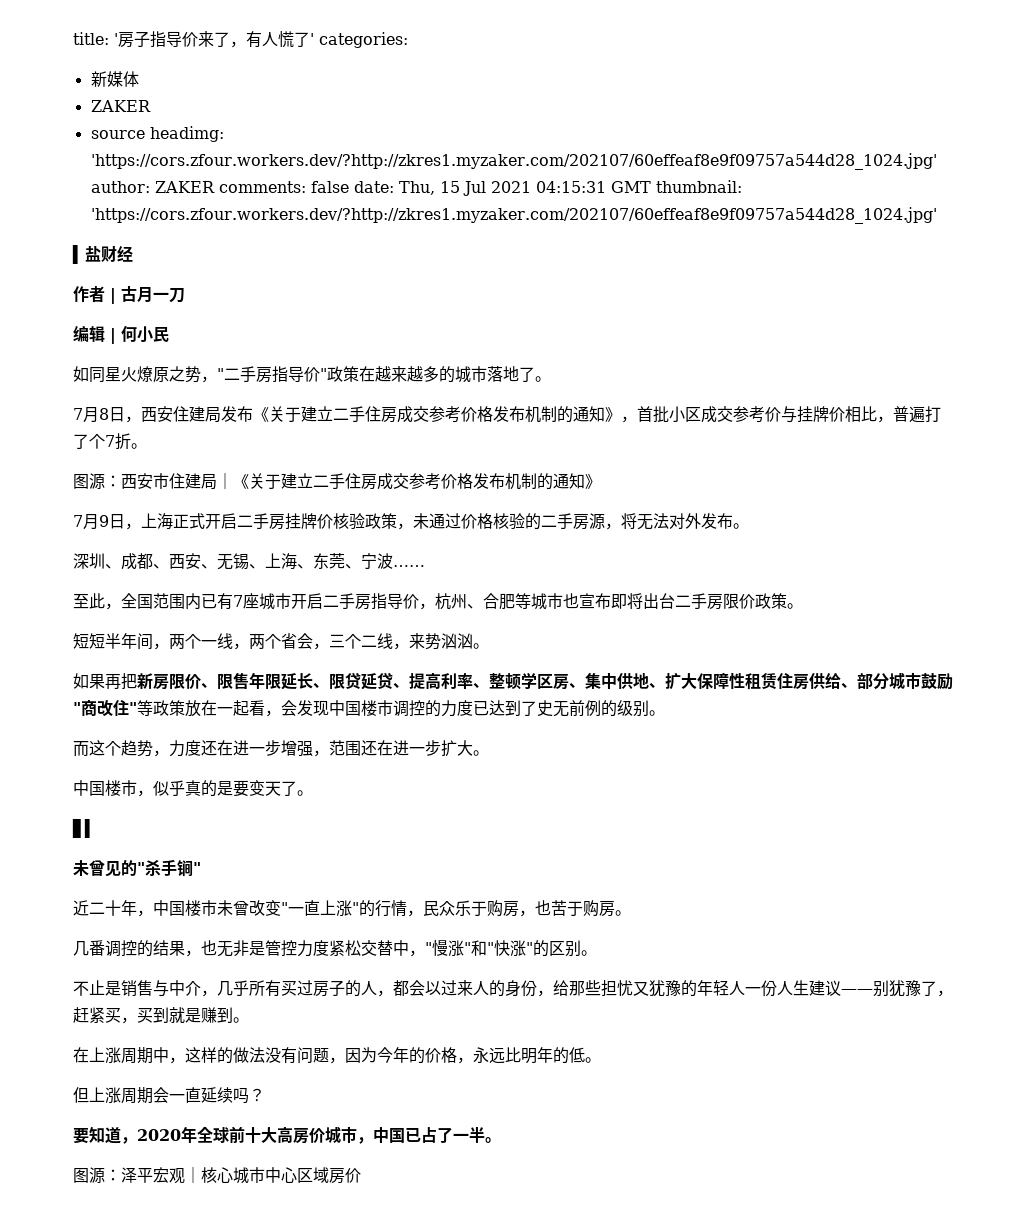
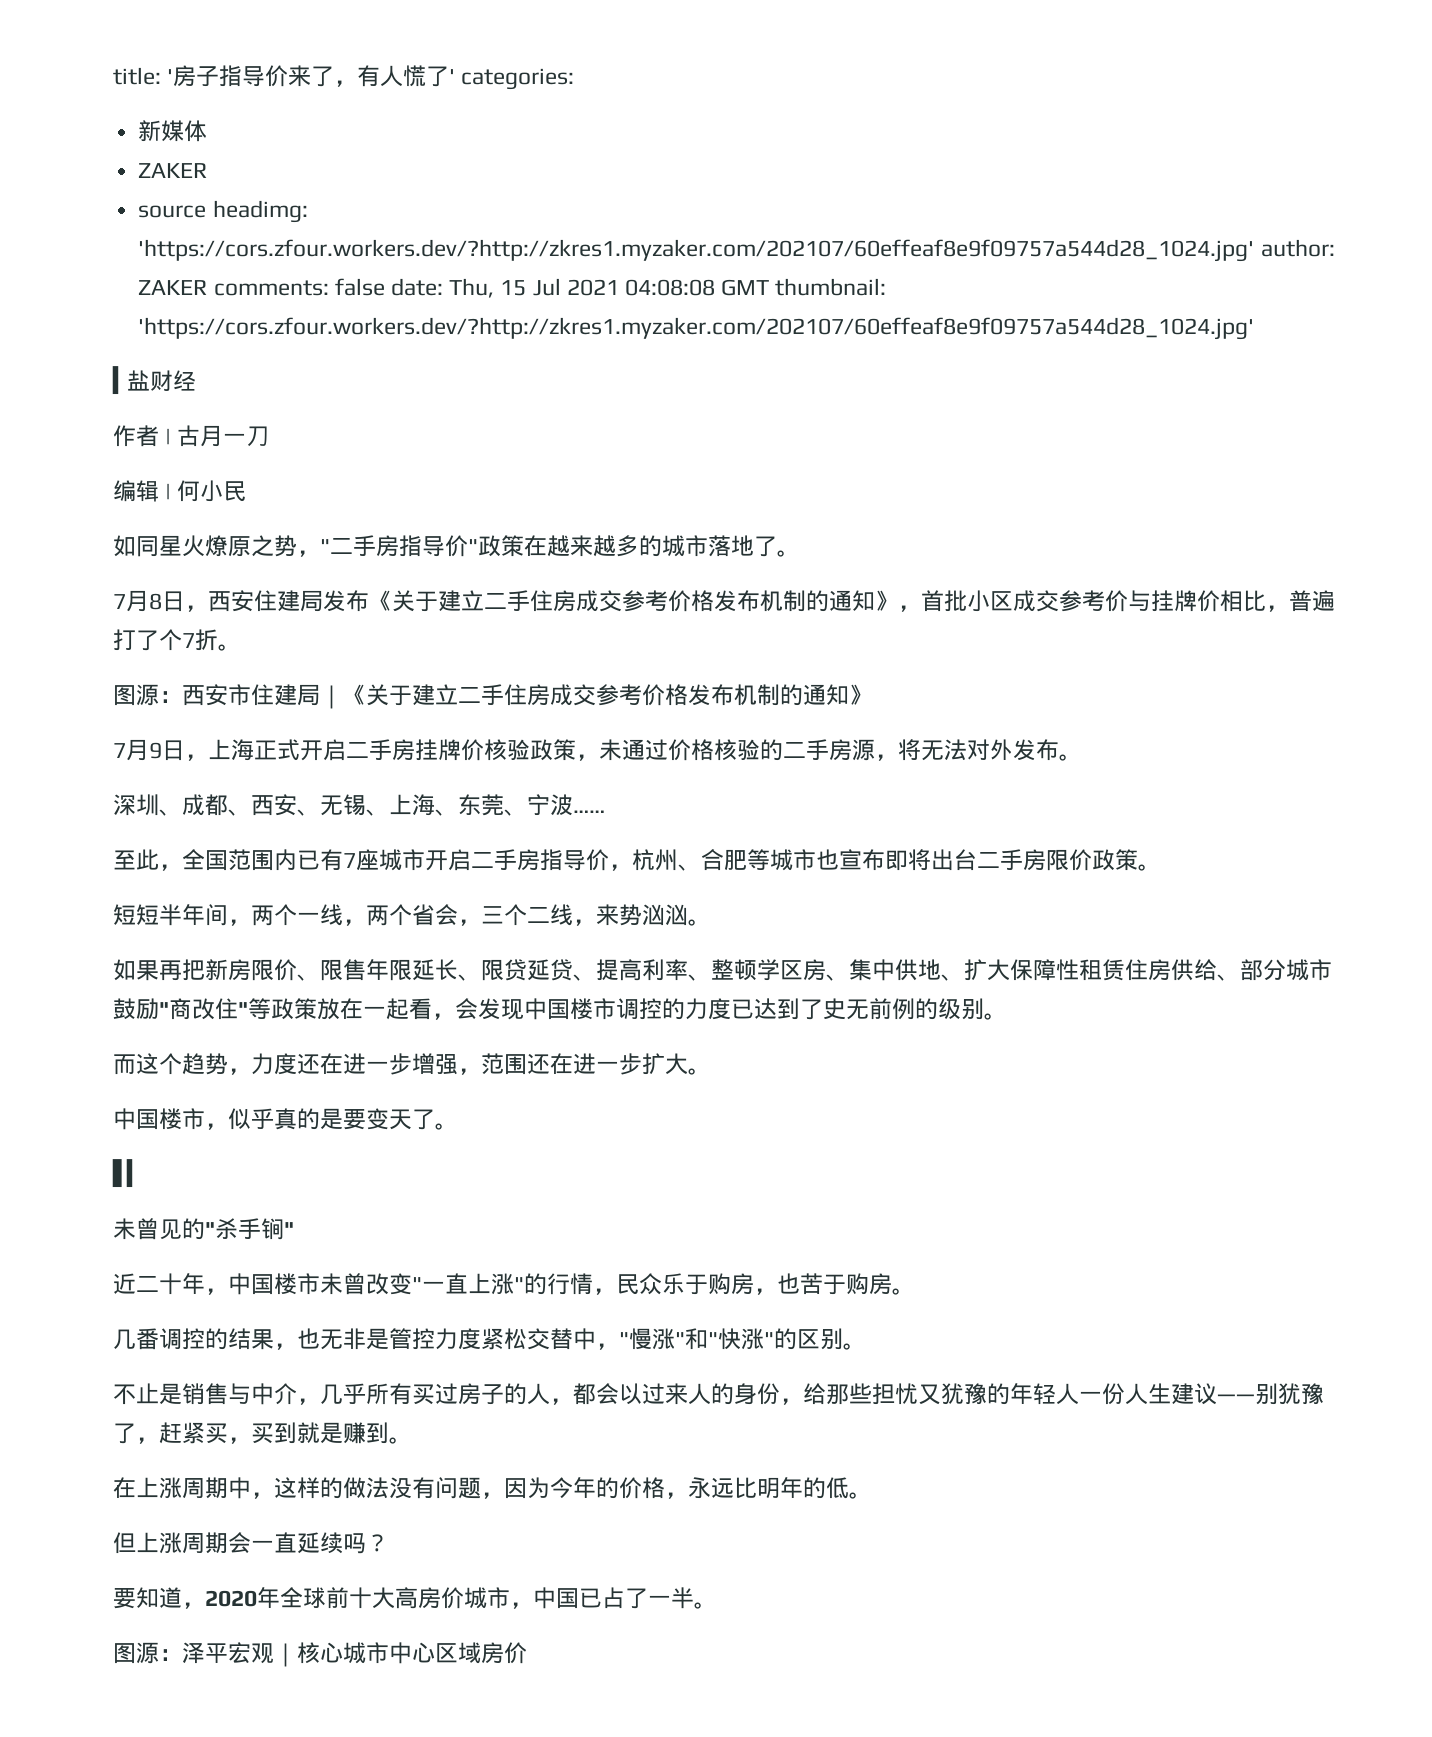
- source headimg: 'https://cors.zfour.workers.dev/?http://zkres1.myzaker.com/202107/60effeaf8e9f09757a544d28_1024.jpg' author: ZAKER comments: false date: Thu, 15 Jul 2021 04:15:31 GMT thumbnail: 'https://cors.zfour.workers.dev/?http://zkres1.myzaker.com/202107/60effeaf8e9f09757a544d28_1024.jpg'
+ source headimg: 'https://cors.zfour.workers.dev/?http://zkres1.myzaker.com/202107/60effeaf8e9f09757a544d28_1024.jpg' author: ZAKER comments: false date: Thu, 15 Jul 2021 04:08:08 GMT thumbnail: 'https://cors.zfour.workers.dev/?http://zkres1.myzaker.com/202107/60effeaf8e9f09757a544d28_1024.jpg'

